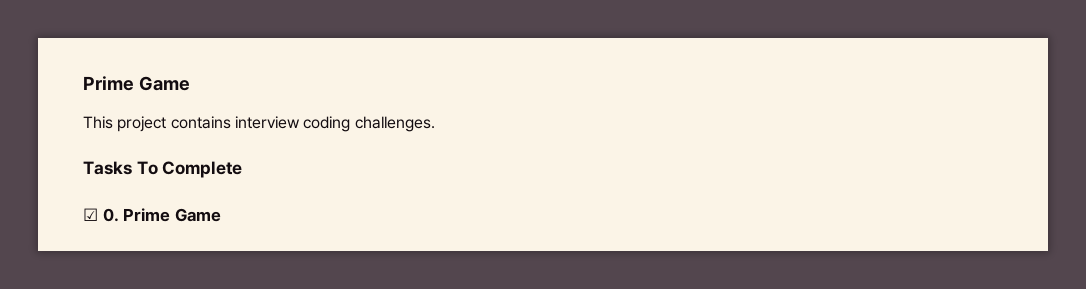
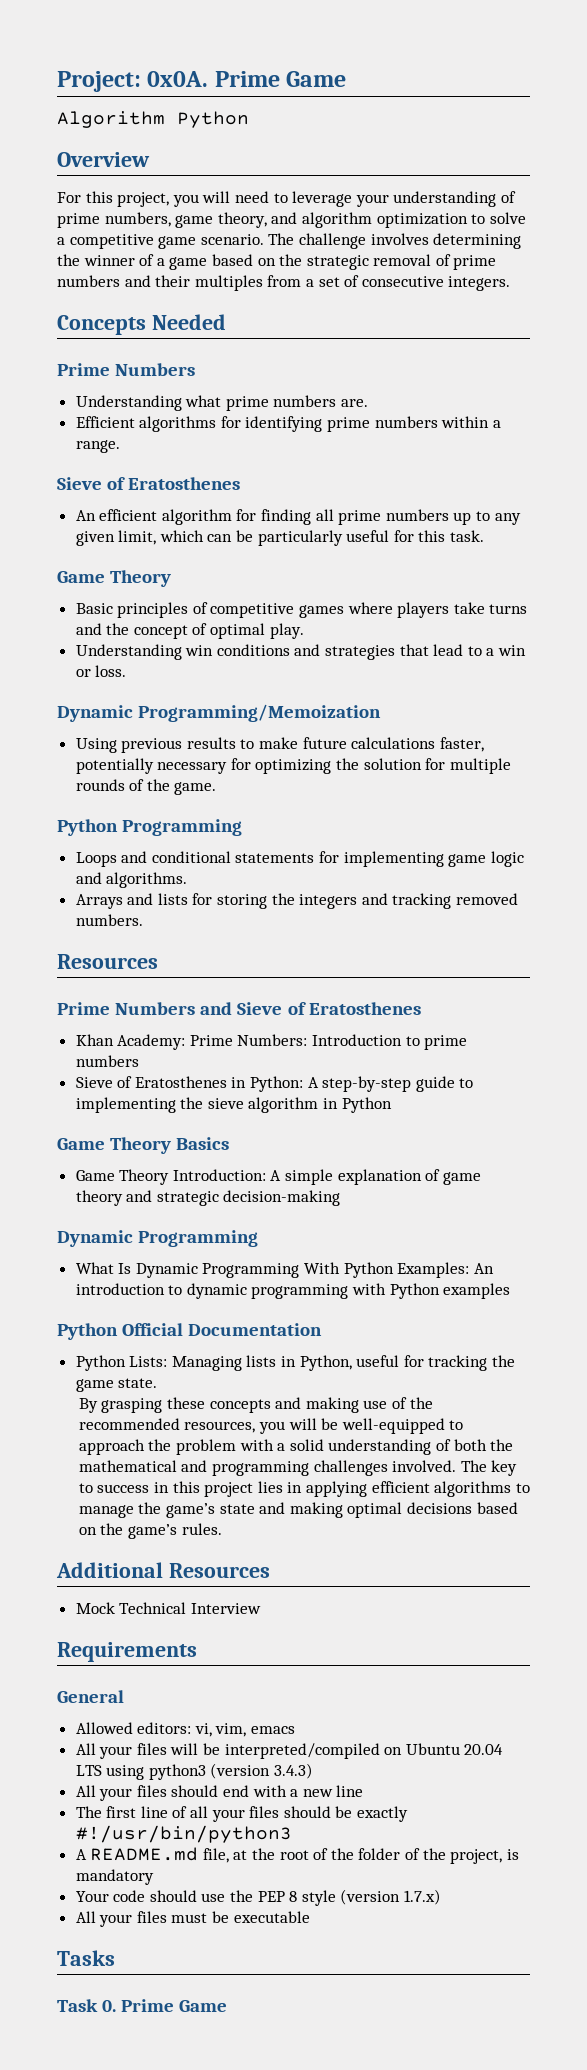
+ Project: 0x0A.
- This project contains interview coding challenges.
- Tasks To Complete
- ☑ 0. Prime Game
+ Algorithm Python
+ Overview
+ For this project, you will need to leverage your understanding of prime numbers, game theory, and algorithm optimization to solve a competitive game scenario. The challenge involves determining the winner of a game based on the strategic removal of prime numbers and their multiples from a set of consecutive integers.
+ Concepts Needed
+ Prime Numbers
+ Understanding what prime numbers are.
+ Efficient algorithms for identifying prime numbers within a range.
+ Sieve of Eratosthenes
+ An efficient algorithm for finding all prime numbers up to any given limit, which can be particularly useful for this task.
+ Game Theory
+ Basic principles of competitive games where players take turns and the concept of optimal play.
+ Understanding win conditions and strategies that lead to a win or loss.
+ Dynamic Programming/Memoization
+ Using previous results to make future calculations faster, potentially necessary for optimizing the solution for multiple rounds of the game.
+ Python Programming
+ Loops and conditional statements for implementing game logic and algorithms.
+ Arrays and lists for storing the integers and tracking removed numbers.
+ Resources
+ Prime Numbers and Sieve of Eratosthenes
+ Khan Academy: Prime Numbers: Introduction to prime numbers
+ Sieve of Eratosthenes in Python: A step-by-step guide to implementing the sieve algorithm in Python
+ Game Theory Basics
+ Game Theory Introduction: A simple explanation of game theory and strategic decision-making
+ Dynamic Programming
+ What Is Dynamic Programming With Python Examples: An introduction to dynamic programming with Python examples
+ Python Official Documentation
+ Python Lists: Managing lists in Python, useful for tracking the game state.
+ By grasping these concepts and making use of the recommended resources, you will be well-equipped to approach the problem with a solid understanding of both the mathematical and programming challenges involved. The key to success in this project lies in applying efficient algorithms to manage the game’s state and making optimal decisions based on the game’s rules.
+ Additional Resources
+ Mock Technical Interview
+ Requirements
+ General
+ Allowed editors: vi, vim, emacs
+ All your files will be interpreted/compiled on Ubuntu 20.04 LTS using python3 (version 3.4.3)
+ All your files should end with a new line
+ The first line of all your files should be exactly #!/usr/bin/python3
+ A README.md file, at the root of the folder of the project, is mandatory
+ Your code should use the PEP 8 style (version 1.7.x)
+ All your files must be executable
+ Tasks
+ Task 0. Prime Game

